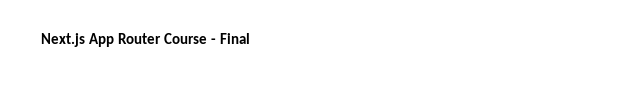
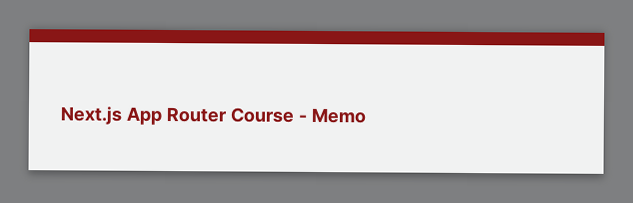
- Next.js App Router Course - Final
+ Next.js App Router Course - Memo

